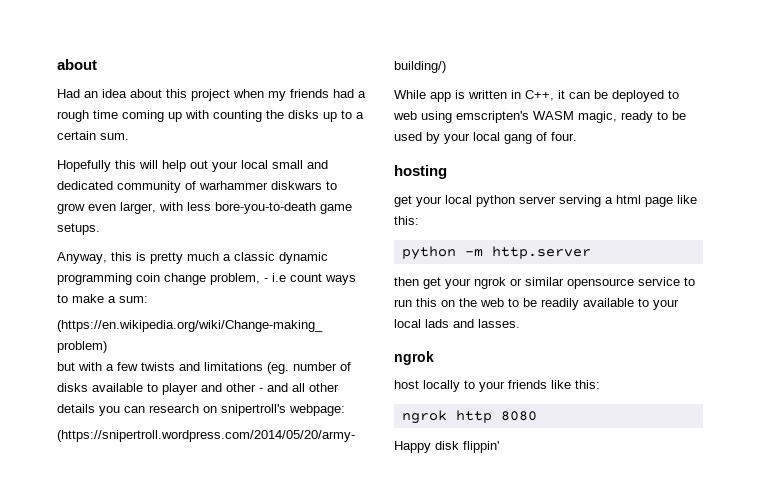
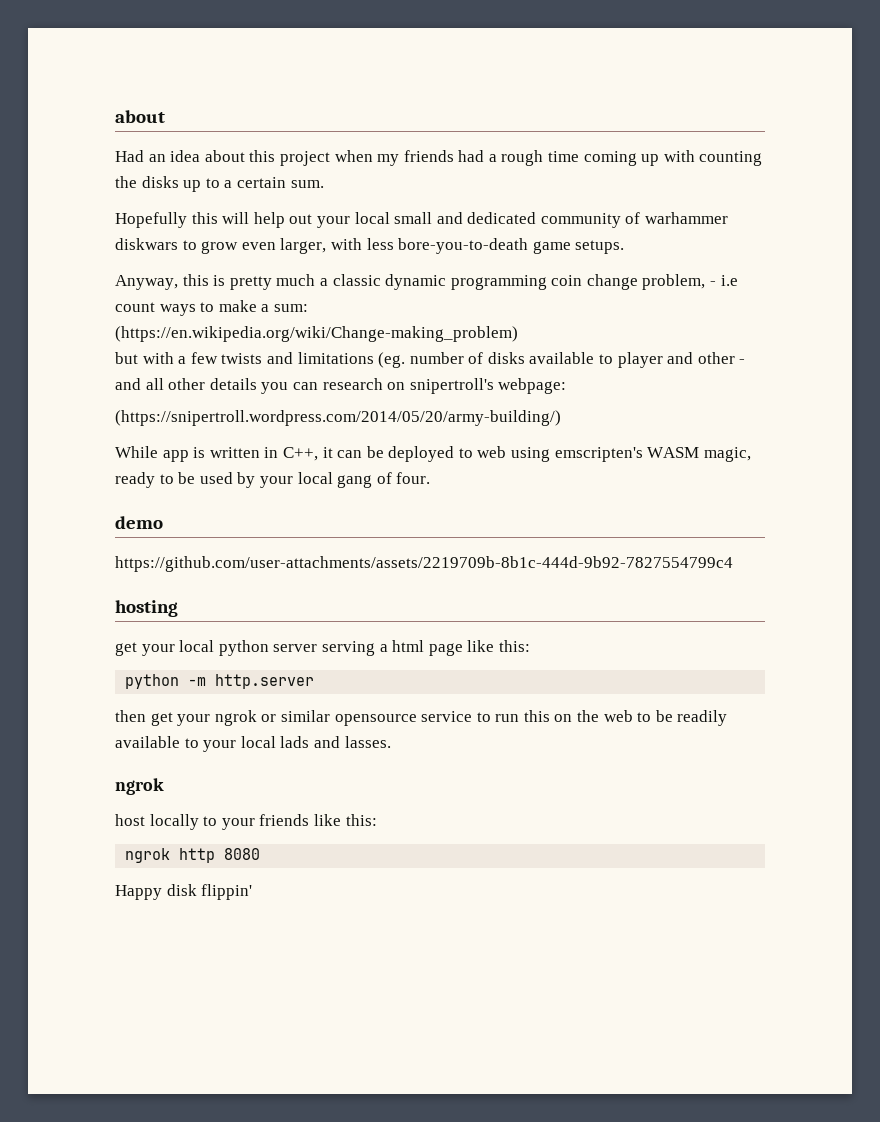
+ demo
+ https://github.com/user-attachments/assets/2219709b-8b1c-444d-9b92-7827554799c4

